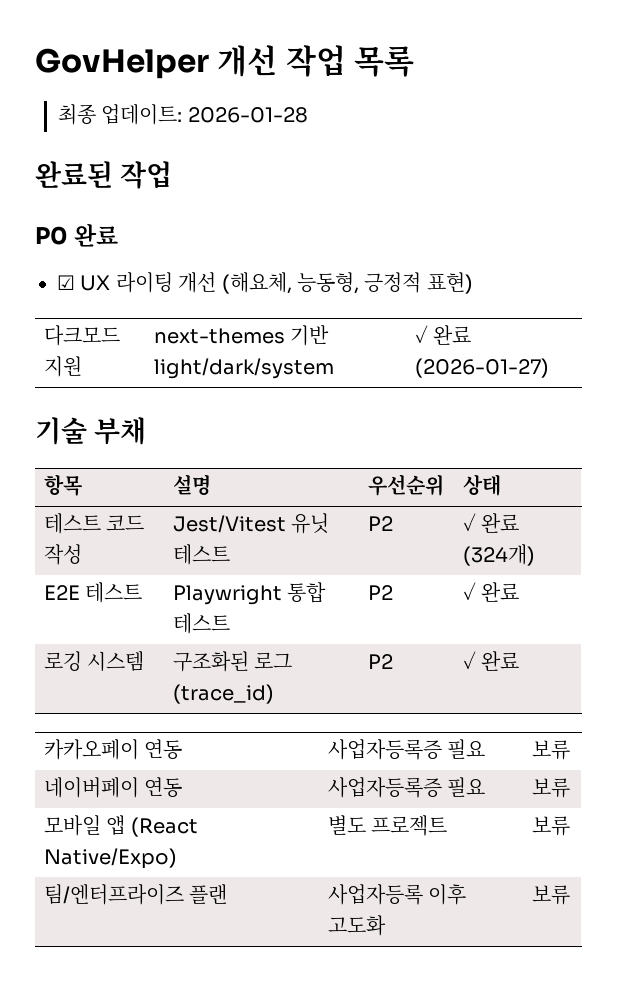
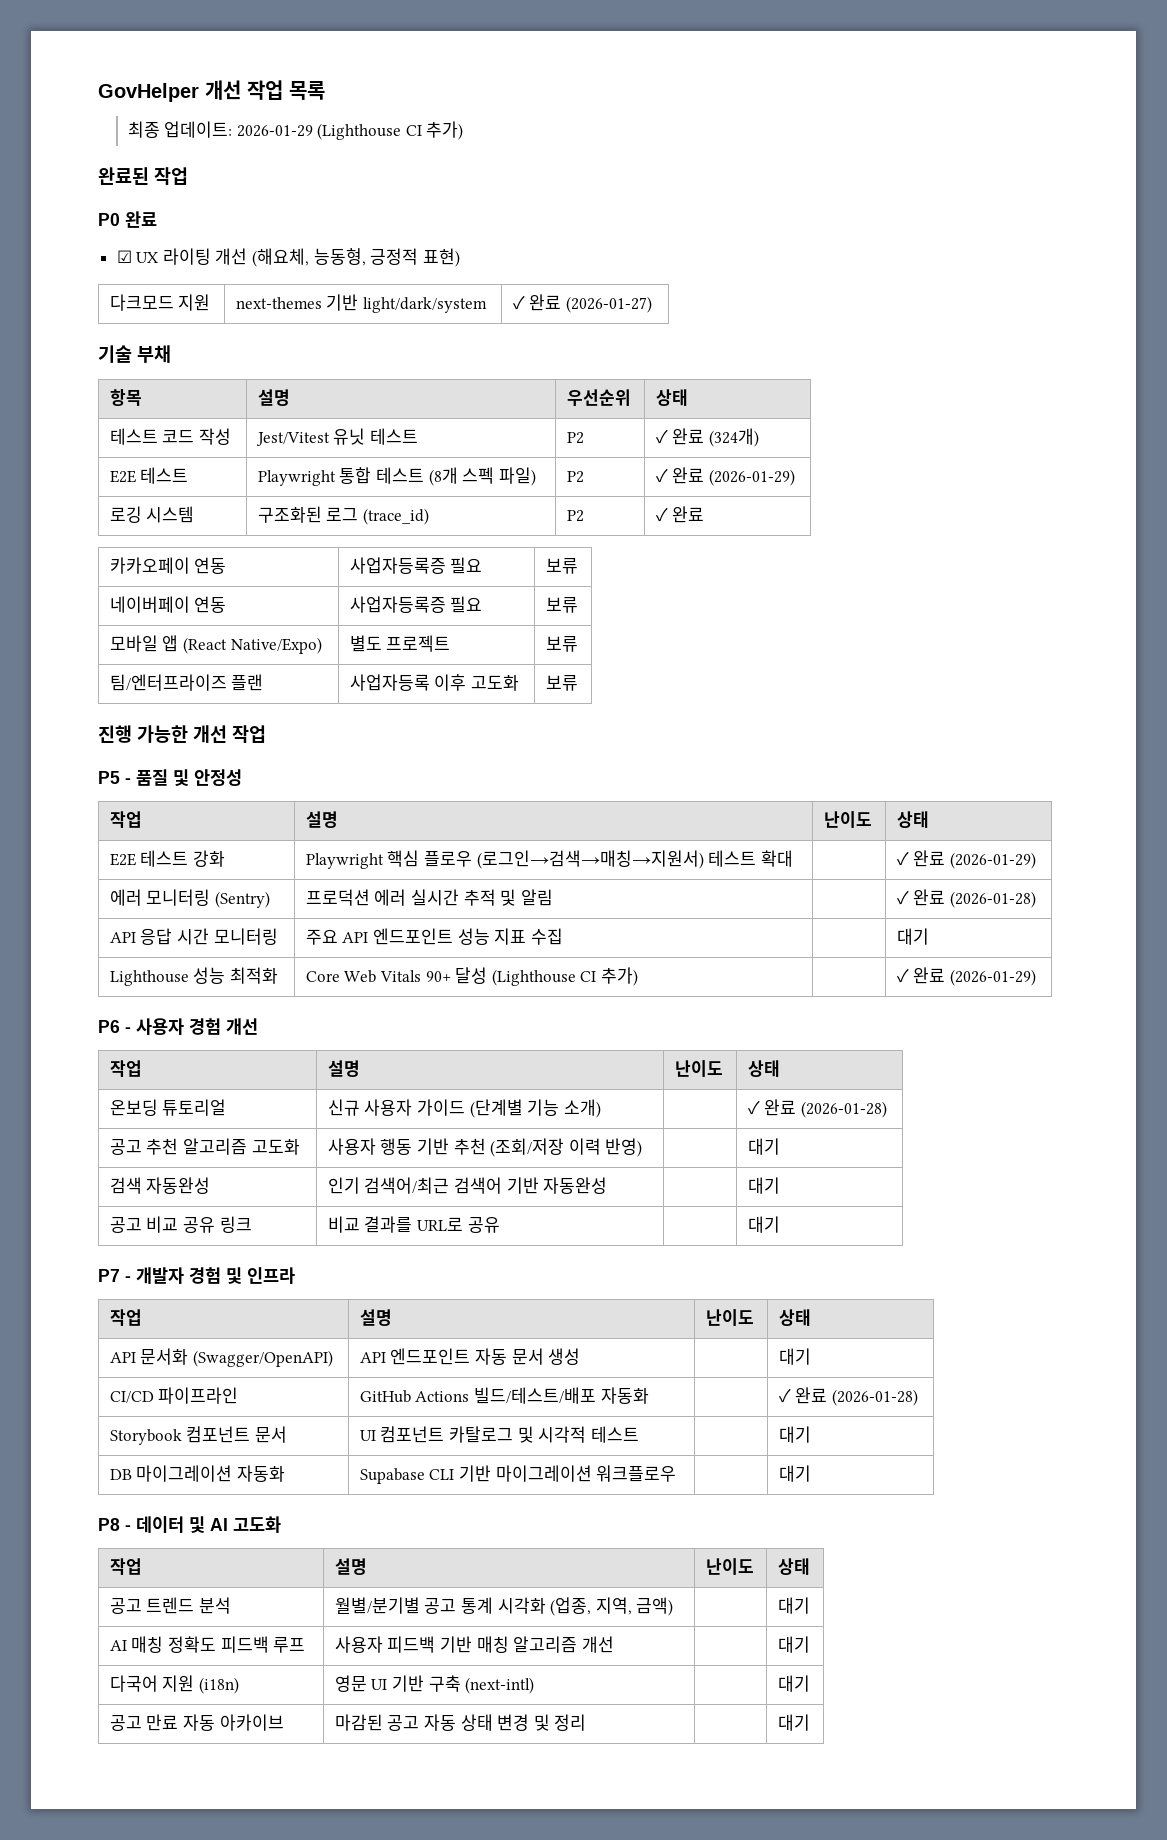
- 최종 업데이트: 2026-01-28
+ 최종 업데이트: 2026-01-29 (Lighthouse CI 추가)
- E2E 테스트 | Playwright 통합 테스트 | P2 | ✓ 완료
+ E2E 테스트 | Playwright 통합 테스트 (8개 스펙 파일) | P2 | ✓ 완료 (2026-01-29)
+ 진행 가능한 개선 작업
+ P5 - 품질 및 안정성
+ 작업 | 설명 | 난이도 | 상태
+ E2E 테스트 강화 | Playwright 핵심 플로우 (로그인→검색→매칭→지원서) 테스트 확대 | | ✓ 완료 (2026-01-29)
+ 에러 모니터링 (Sentry) | 프로덕션 에러 실시간 추적 및 알림 | | ✓ 완료 (2026-01-28)
+ API 응답 시간 모니터링 | 주요 API 엔드포인트 성능 지표 수집 | | 대기
+ Lighthouse 성능 최적화 | Core Web Vitals 90+ 달성 (Lighthouse CI 추가) | | ✓ 완료 (2026-01-29)
+ P6 - 사용자 경험 개선
+ 작업 | 설명 | 난이도 | 상태
+ 온보딩 튜토리얼 | 신규 사용자 가이드 (단계별 기능 소개) | | ✓ 완료 (2026-01-28)
+ 공고 추천 알고리즘 고도화 | 사용자 행동 기반 추천 (조회/저장 이력 반영) | | 대기
+ 검색 자동완성 | 인기 검색어/최근 검색어 기반 자동완성 | | 대기
+ 공고 비교 공유 링크 | 비교 결과를 URL로 공유 | | 대기
+ P7 - 개발자 경험 및 인프라
+ 작업 | 설명 | 난이도 | 상태
+ API 문서화 (Swagger/OpenAPI) | API 엔드포인트 자동 문서 생성 | | 대기
+ CI/CD 파이프라인 | GitHub Actions 빌드/테스트/배포 자동화 | | ✓ 완료 (2026-01-28)
+ Storybook 컴포넌트 문서 | UI 컴포넌트 카탈로그 및 시각적 테스트 | | 대기
+ DB 마이그레이션 자동화 | Supabase CLI 기반 마이그레이션 워크플로우 | | 대기
+ P8 - 데이터 및 AI 고도화
+ 작업 | 설명 | 난이도 | 상태
+ 공고 트렌드 분석 | 월별/분기별 공고 통계 시각화 (업종, 지역, 금액) | | 대기
+ AI 매칭 정확도 피드백 루프 | 사용자 피드백 기반 매칭 알고리즘 개선 | | 대기
+ 다국어 지원 (i18n) | 영문 UI 기반 구축 (next-intl) | | 대기
+ 공고 만료 자동 아카이브 | 마감된 공고 자동 상태 변경 및 정리 | | 대기

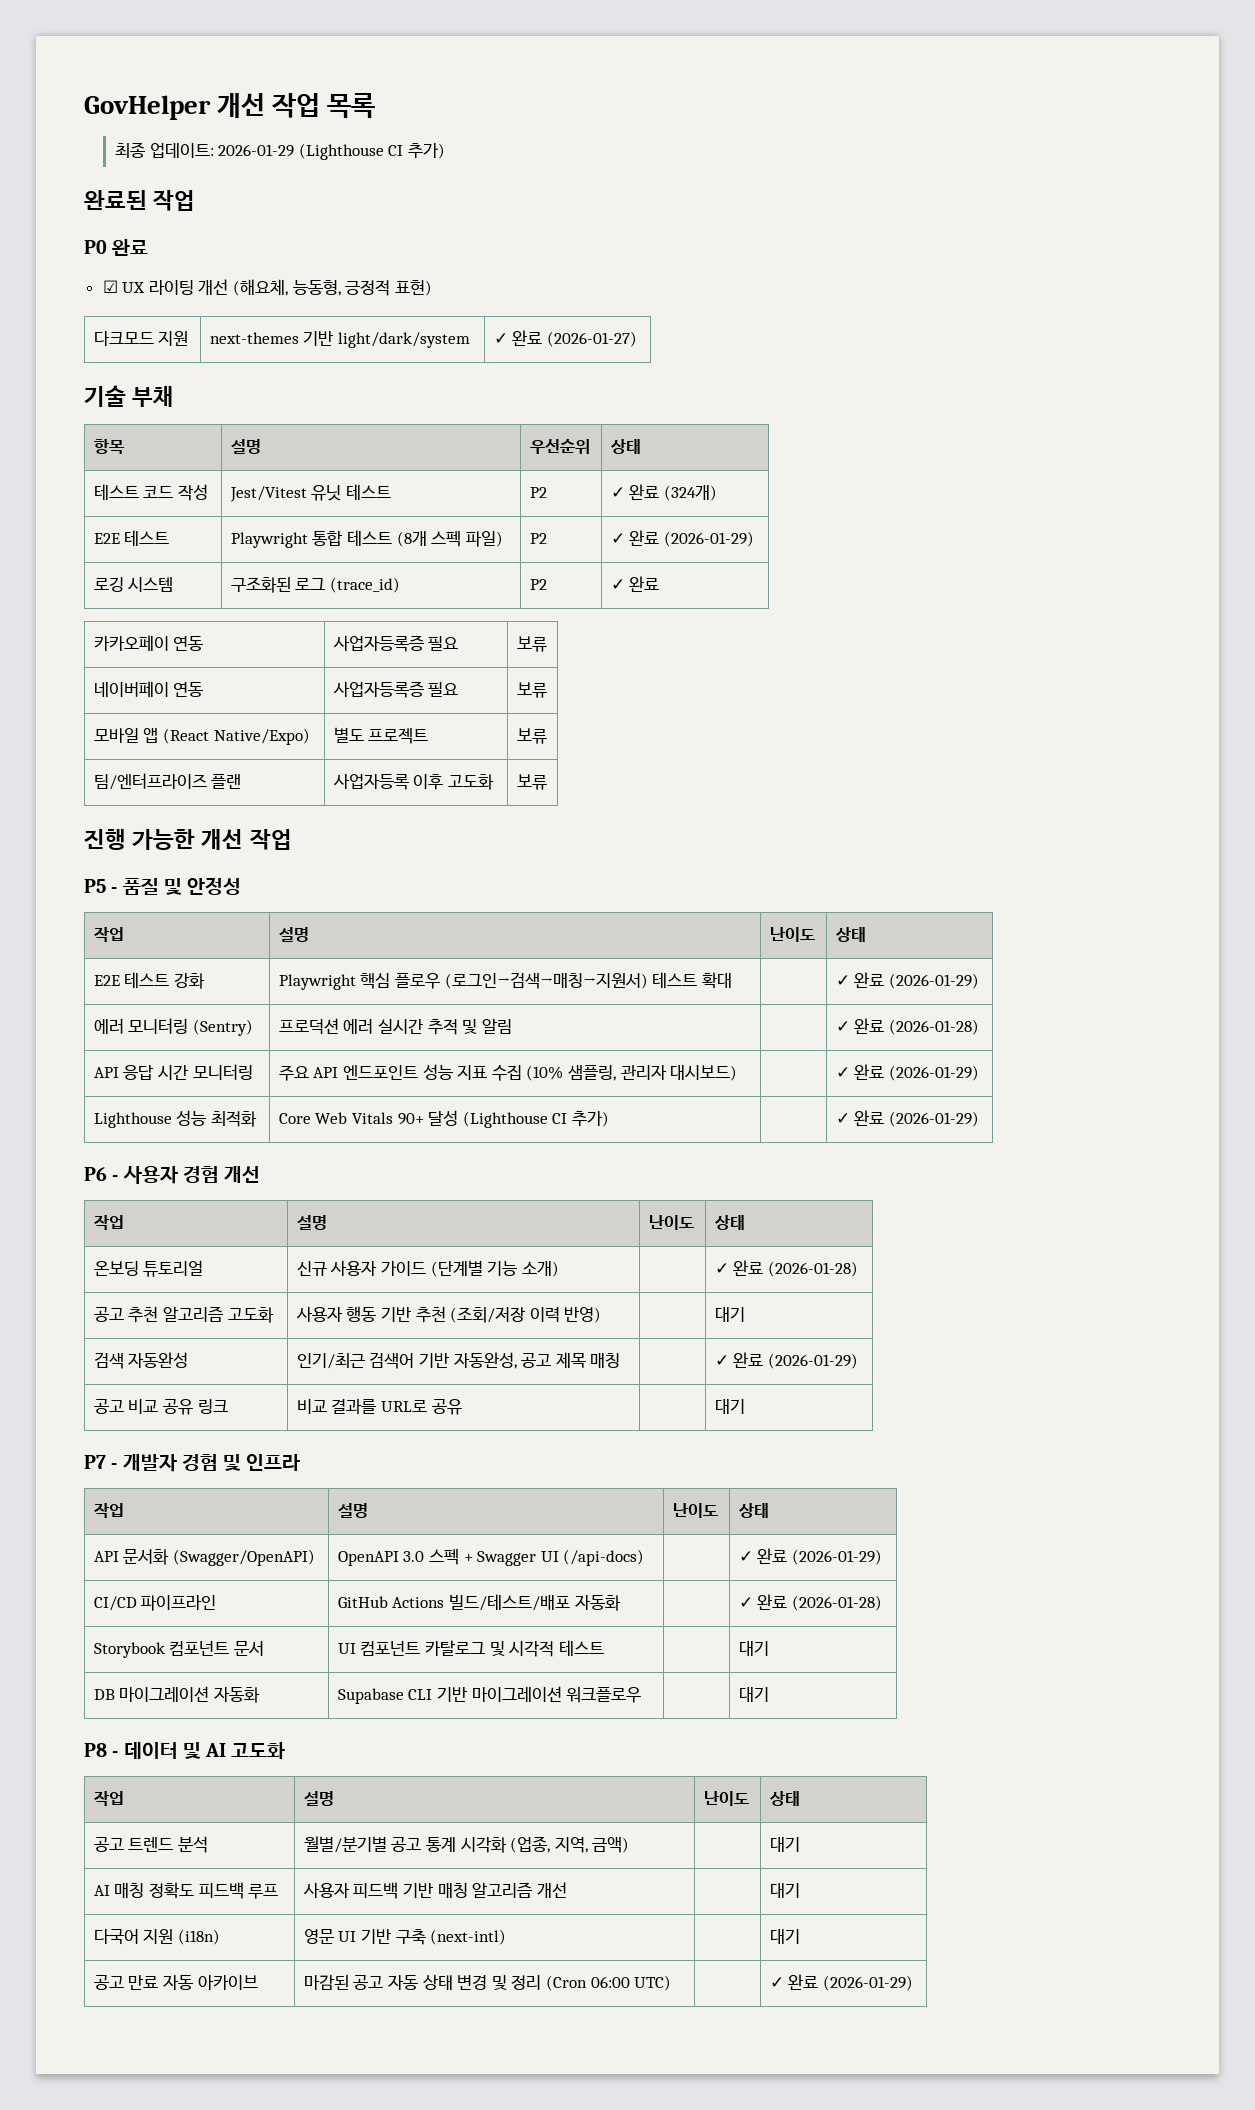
- API 응답 시간 모니터링 | 주요 API 엔드포인트 성능 지표 수집 | | 대기
+ API 응답 시간 모니터링 | 주요 API 엔드포인트 성능 지표 수집 (10% 샘플링, 관리자 대시보드) | | ✓ 완료 (2026-01-29)
- 검색 자동완성 | 인기 검색어/최근 검색어 기반 자동완성 | | 대기
+ 검색 자동완성 | 인기/최근 검색어 기반 자동완성, 공고 제목 매칭 | | ✓ 완료 (2026-01-29)
- API 문서화 (Swagger/OpenAPI) | API 엔드포인트 자동 문서 생성 | | 대기
+ API 문서화 (Swagger/OpenAPI) | OpenAPI 3.0 스펙 + Swagger UI (/api-docs) | | ✓ 완료 (2026-01-29)
- 공고 만료 자동 아카이브 | 마감된 공고 자동 상태 변경 및 정리 | | 대기
+ 공고 만료 자동 아카이브 | 마감된 공고 자동 상태 변경 및 정리 (Cron 06:00 UTC) | | ✓ 완료 (2026-01-29)

